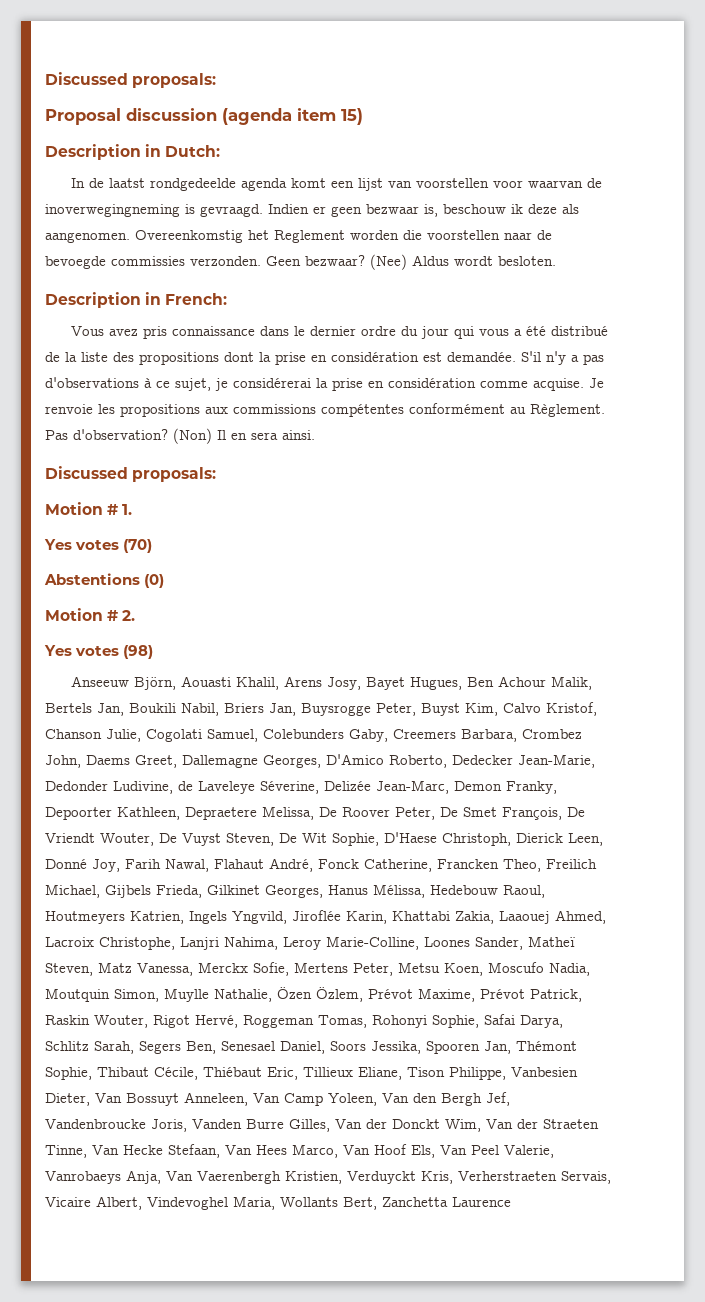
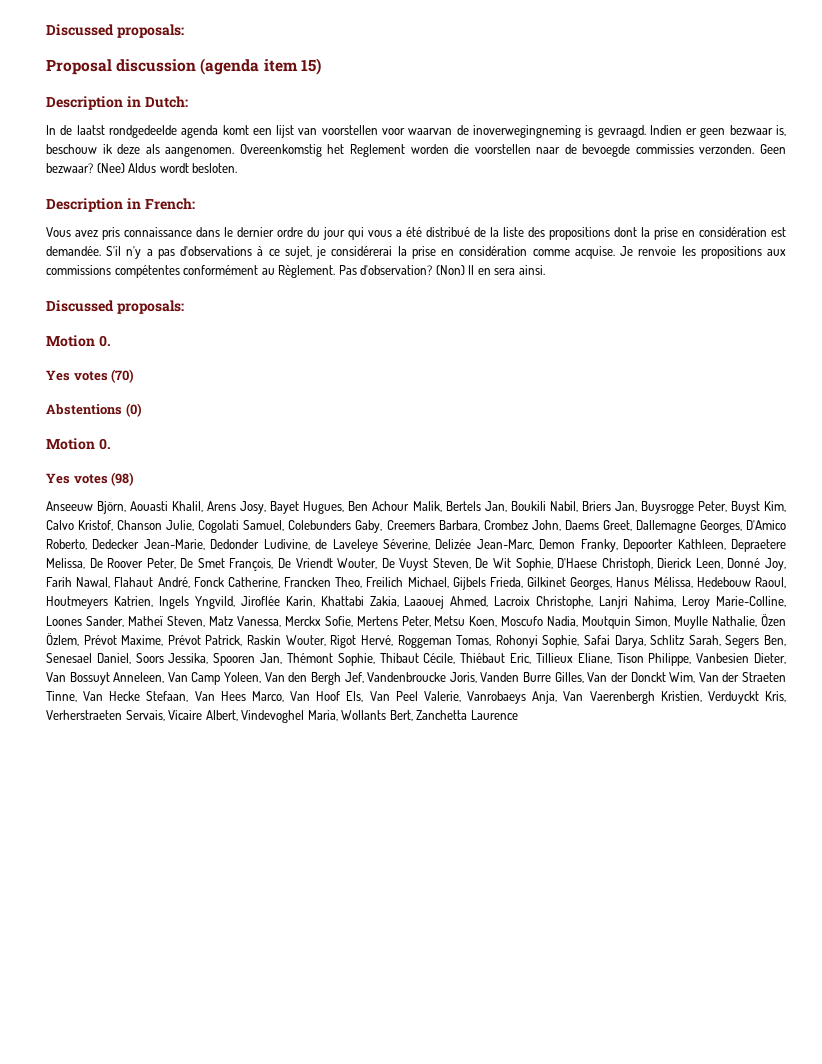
  (Non) Il en sera ainsi.
  Discussed proposals:
- Motion # 1.
+ Motion 0.
  Abstentions (0)
- Motion # 2.
+ Motion 0.

